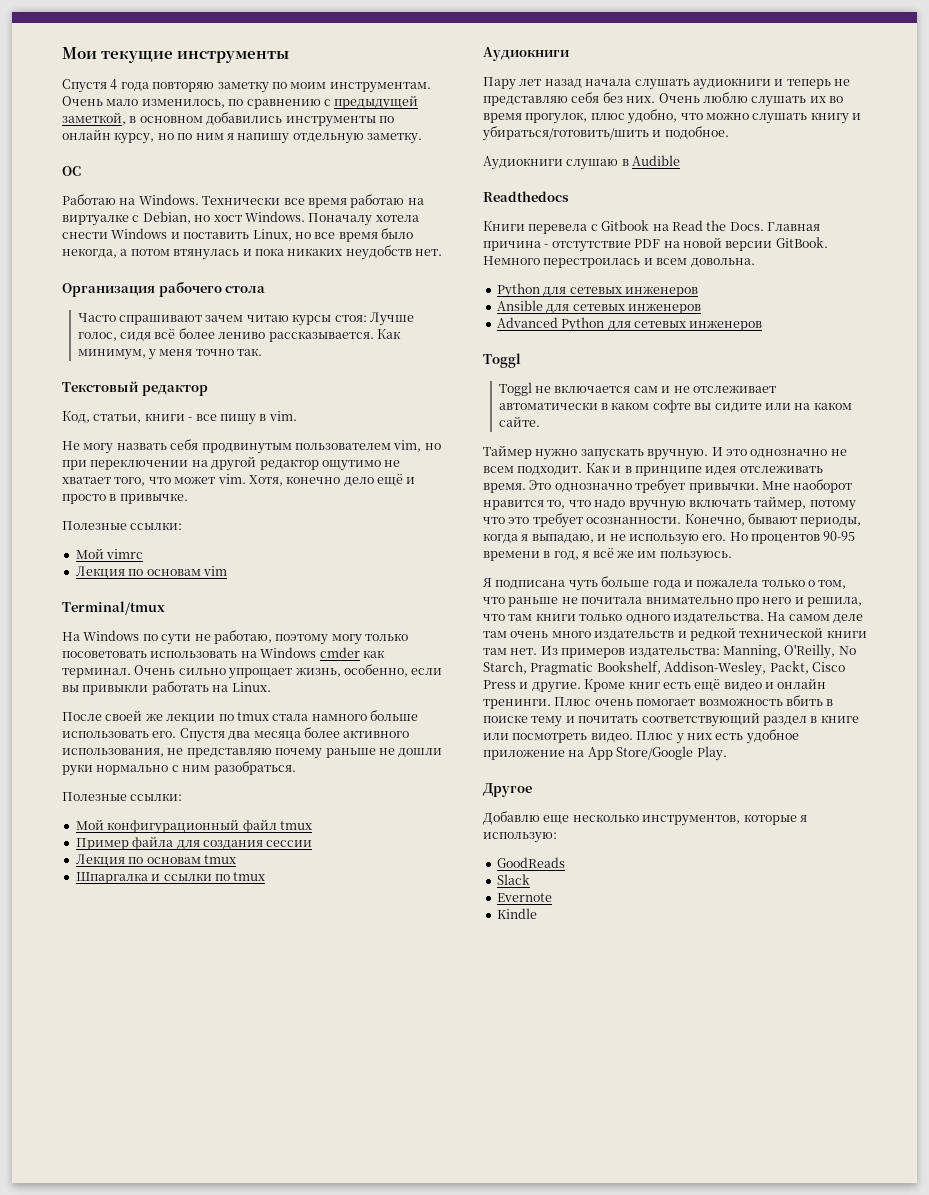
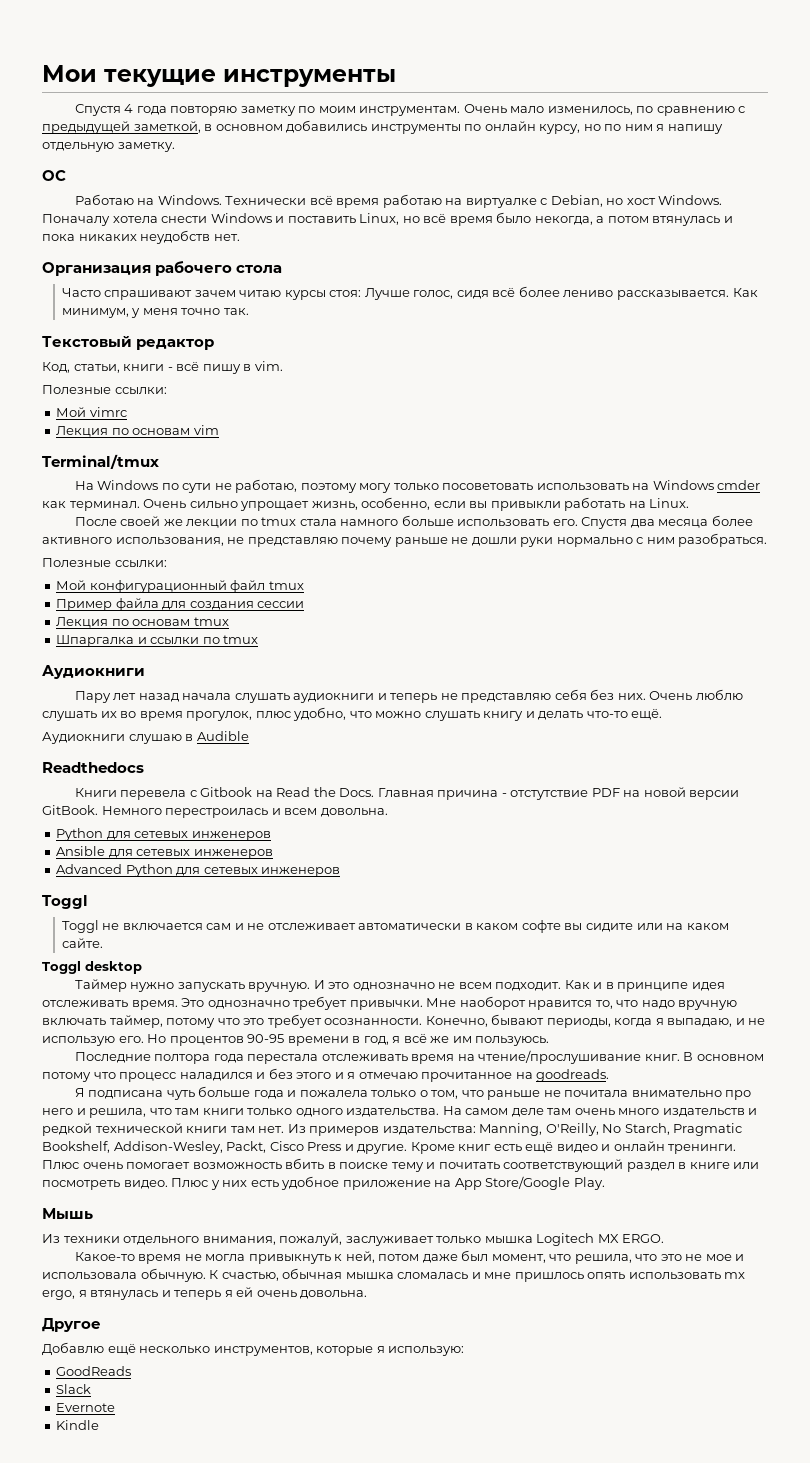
- Технически все время работаю на виртуалке с Debian, но хост Windows.
+ Технически всё время работаю на виртуалке с Debian, но хост Windows.
- Поначалу хотела снести Windows и поставить Linux, но все время было некогда, а потом втянулась и пока никаких неудобств нет.
+ Поначалу хотела снести Windows и поставить Linux, но всё время было некогда, а потом втянулась и пока никаких неудобств нет.
- Код, статьи, книги - все пишу в vim.
+ Код, статьи, книги - всё пишу в vim.
- Не могу назвать себя продвинутым пользователем vim, но при переключении на другой редактор ощутимо не хватает того, что может vim. Хотя, конечно дело ещё и просто в привычке.
- Очень люблю слушать их во время прогулок, плюс удобно, что можно слушать книгу и убираться/готовить/шить и подобное.
+ Очень люблю слушать их во время прогулок, плюс удобно, что можно слушать книгу и делать что-то ещё.
+ Toggl desktop
+ Последние полтора года перестала отслеживать время на чтение/прослушивание книг. В основном потому что процесс наладился и без этого и я отмечаю прочитанное на goodreads.
+ Мышь
+ Из техники отдельного внимания, пожалуй, заслуживает только мышка Logitech MX ERGO.
+ Какое-то время не могла привыкнуть к ней, потом даже был момент, что решила, что это не мое и использовала обычную. К счастью, обычная мышка сломалась и мне пришлось опять использовать mx ergo, я втянулась и теперь я ей очень довольна.
- Добавлю еще несколько инструментов, которые я использую:
+ Добавлю ещё несколько инструментов, которые я использую:

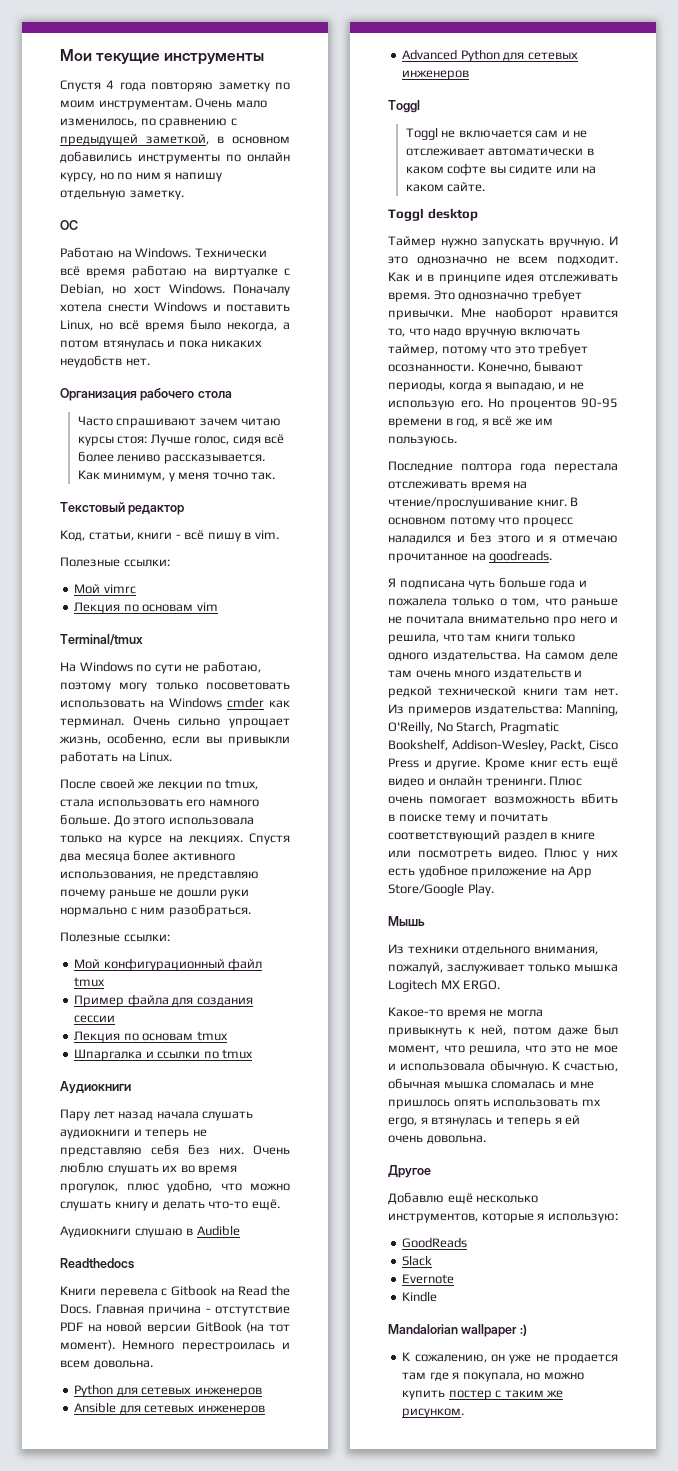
- После своей же лекции по tmux стала намного больше использовать его.
+ После своей же лекции по tmux, стала использовать его намного больше. До этого использовала только на курсе на лекциях.
- Главная причина - отстутствие PDF на новой версии GitBook.
+ Главная причина - отстутствие PDF на новой версии GitBook (на тот момент).
+ Mandalorian wallpaper :)
+ К сожалению, он уже не продается там где я покупала, но можно купить постер с таким же рисунком.

